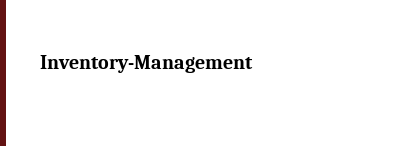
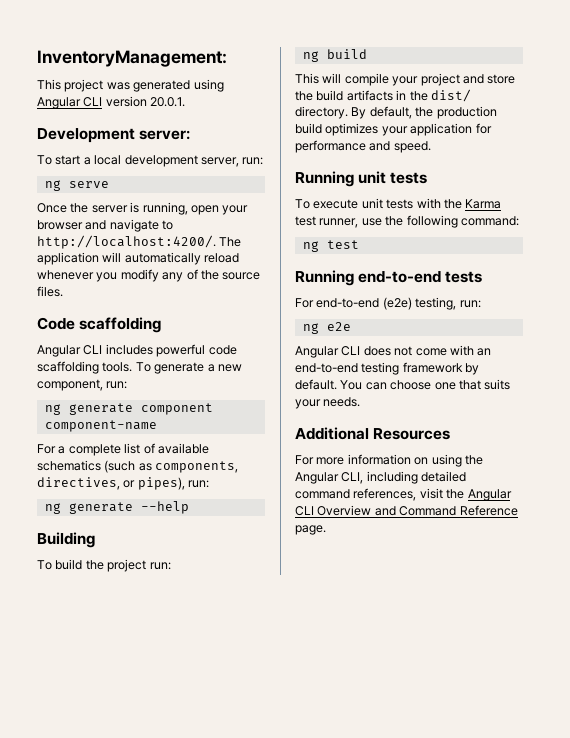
- Inventory-Management
+ InventoryManagement:
+ This project was generated using Angular CLI version 20.0.1.
+ Development server:
+ To start a local development server, run:
+ ng serve
+ Once the server is running, open your browser and navigate to http://localhost:4200/. The application will automatically reload whenever you modify any of the source files.
+ Code scaffolding
+ Angular CLI includes powerful code scaffolding tools. To generate a new component, run:
+ ng generate component component-name
+ For a complete list of available schematics (such as components, directives, or pipes), run:
+ ng generate --help
+ Building
+ To build the project run:
+ ng build
+ This will compile your project and store the build artifacts in the dist/ directory. By default, the production build optimizes your application for performance and speed.
+ Running unit tests
+ To execute unit tests with the Karma test runner, use the following command:
+ ng test
+ Running end-to-end tests
+ For end-to-end (e2e) testing, run:
+ ng e2e
+ Angular CLI does not come with an end-to-end testing framework by default. You can choose one that suits your needs.
+ Additional Resources
+ For more information on using the Angular CLI, including detailed command references, visit the Angular CLI Overview and Command Reference page.

